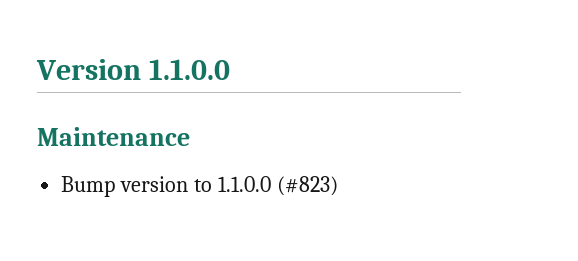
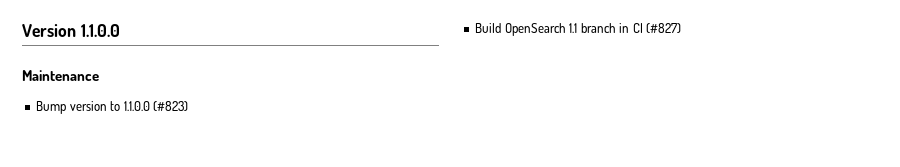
+ Build OpenSearch 1.1 branch in CI (#827)

